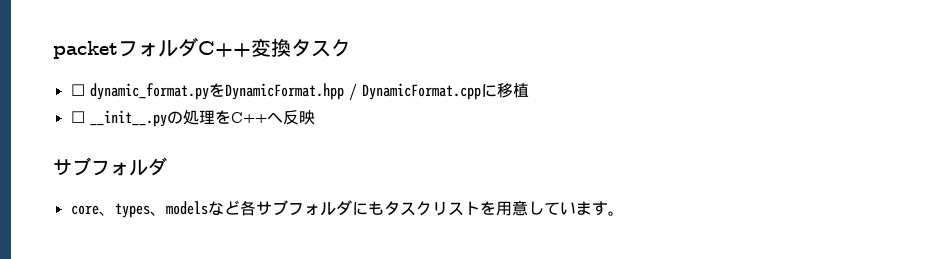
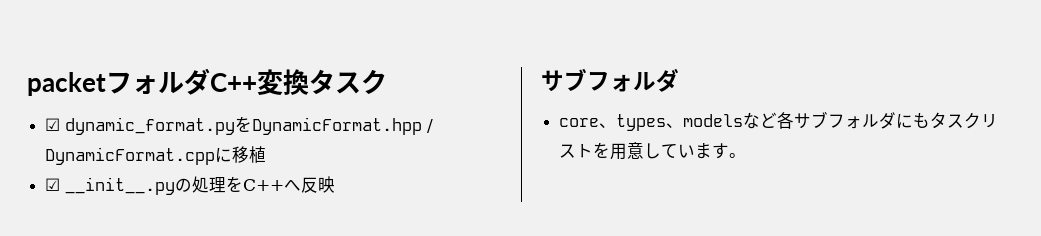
- ☐ dynamic_format.pyをDynamicFormat.hpp / DynamicFormat.cppに移植
+ ☑ dynamic_format.pyをDynamicFormat.hpp / DynamicFormat.cppに移植
- ☐ __init__.pyの処理をC++へ反映
+ ☑ __init__.pyの処理をC++へ反映

